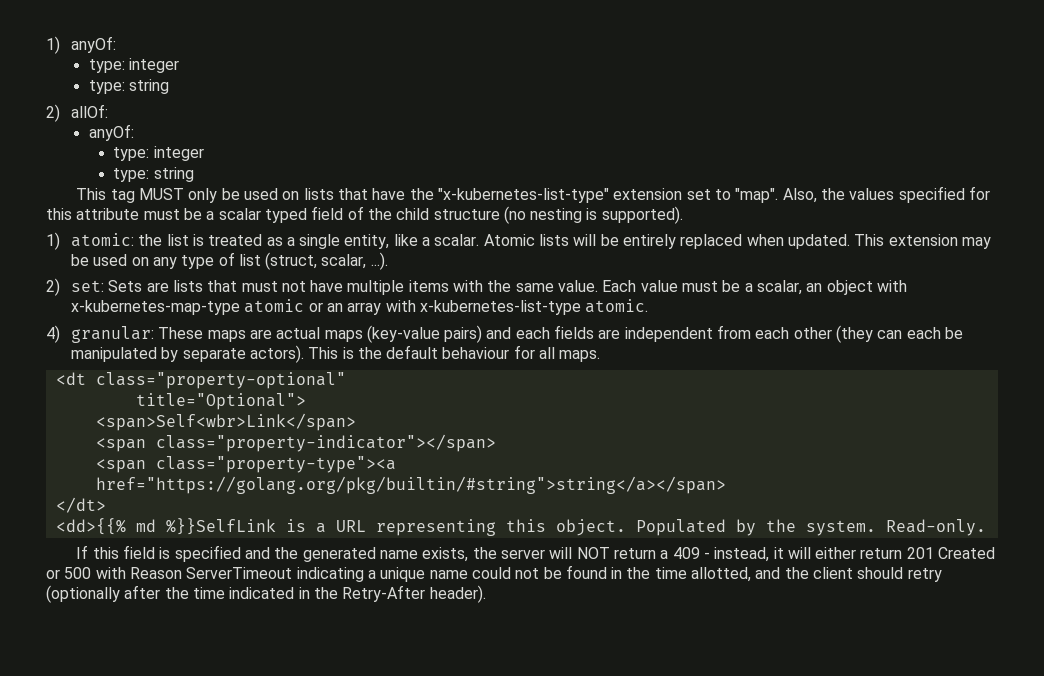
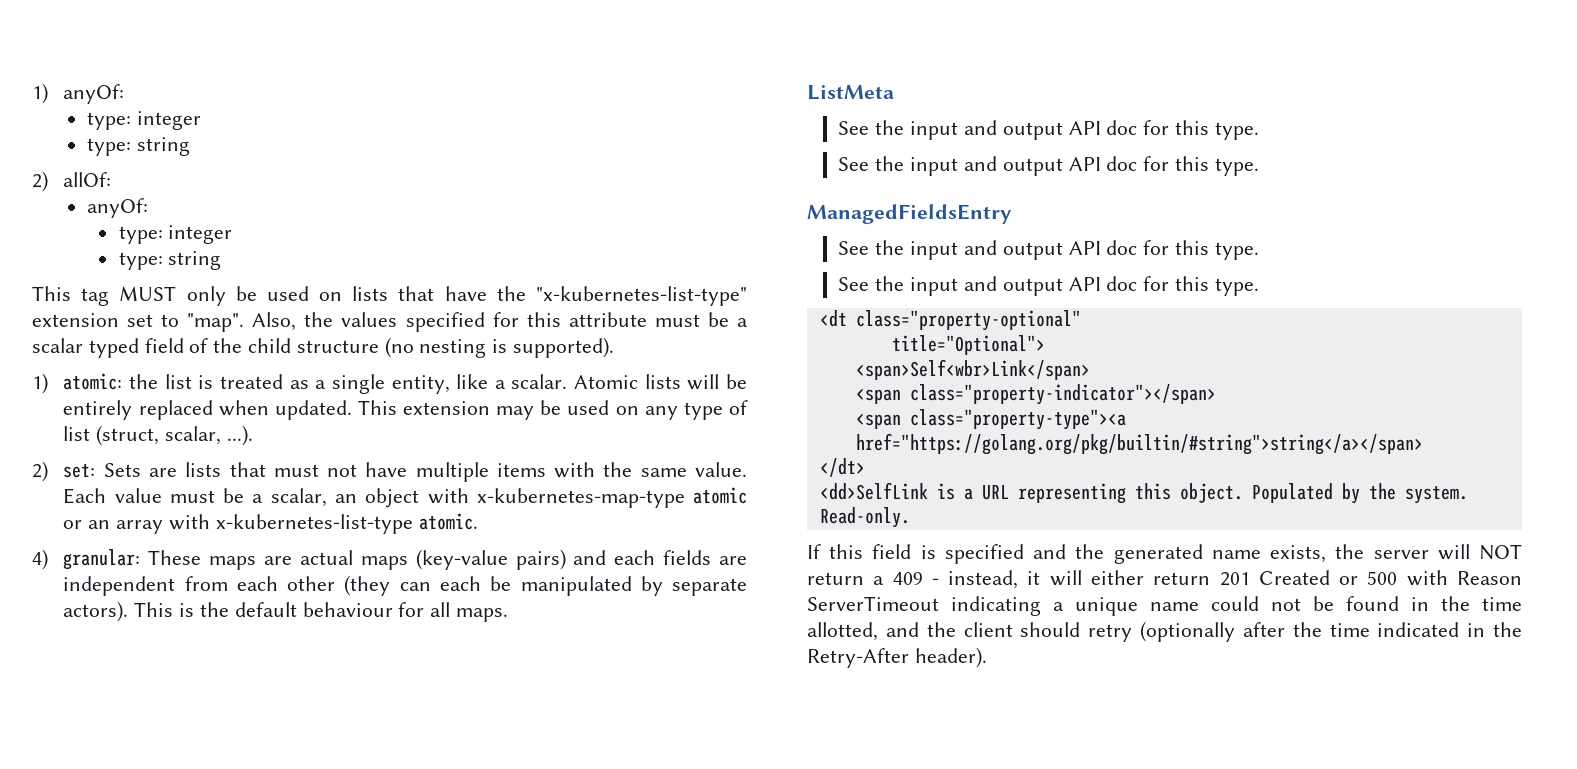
+ ListMeta
+ See the input and output API doc for this type.
+ See the input and output API doc for this type.
+ ManagedFieldsEntry
+ See the input and output API doc for this type.
+ See the input and output API doc for this type.
- <dd>{{% md %}}SelfLink is a URL representing this object.
+ <dd>SelfLink is a URL representing this object.

